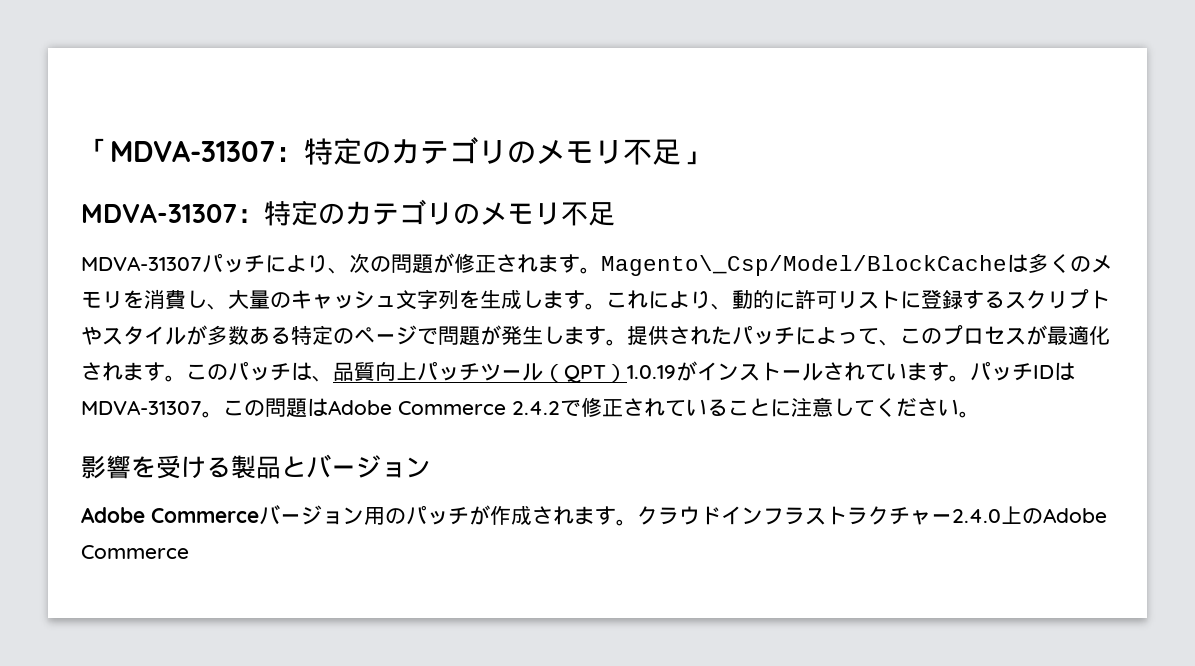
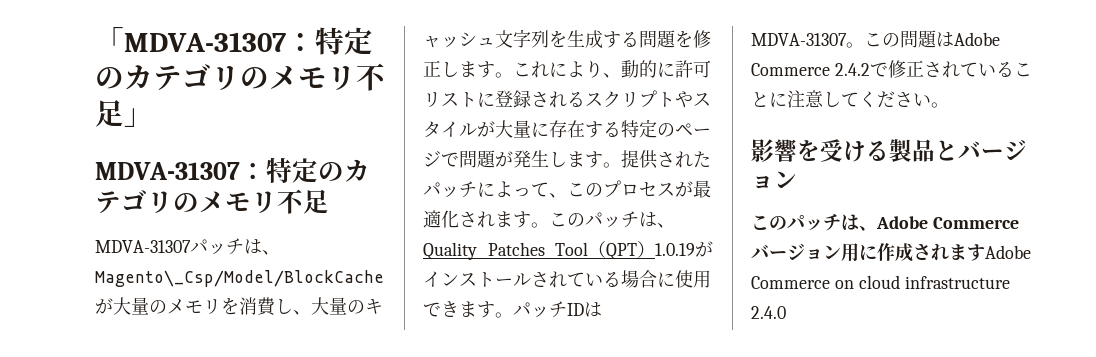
- MDVA-31307パッチにより、次の問題が修正されます。Magento\_Csp/Model/BlockCacheは多くのメモリを消費し、大量のキャッシュ文字列を生成します。
+ MDVA-31307パッチは、Magento\_Csp/Model/BlockCacheが大量のメモリを消費し、大量のキャッシュ文字列を生成する問題を修正します。
- これにより、動的に許可リストに登録するスクリプトやスタイルが多数ある特定のページで問題が発生します。
+ これにより、動的に許可リストに登録されるスクリプトやスタイルが大量に存在する特定のページで問題が発生します。
- このパッチは、品質向上パッチツール（QPT）1.0.19がインストールされています。
+ このパッチは、Quality Patches Tool（QPT）1.0.19がインストールされている場合に使用できます。
- Adobe Commerceバージョン用のパッチが作成されます。クラウドインフラストラクチャー2.4.0上のAdobe Commerce
+ このパッチは、Adobe Commerceバージョン用に作成されますAdobe Commerce on cloud infrastructure 2.4.0

